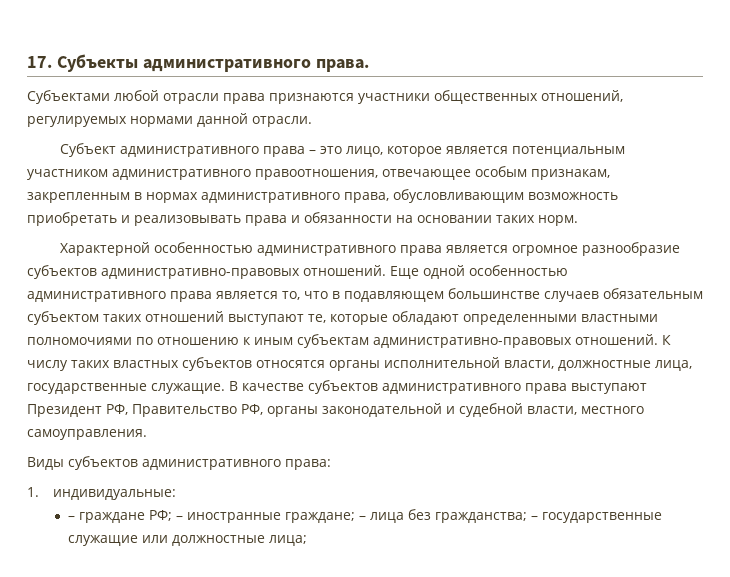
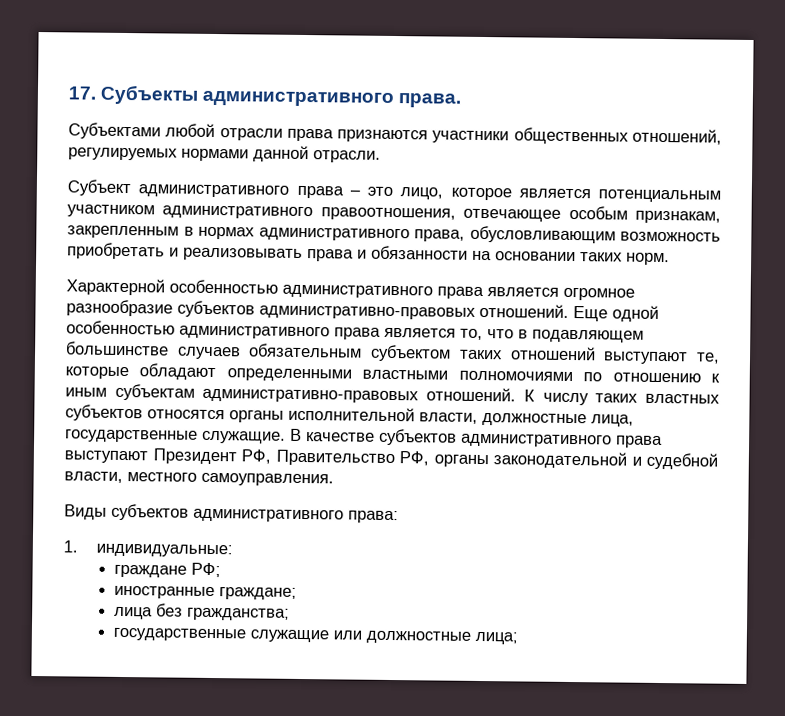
- – граждане РФ; – иностранные граждане; – лица без гражданства; – государственные служащие или должностные лица;
+ граждане РФ;
+ иностранные граждане;
+ лица без гражданства;
+ государственные служащие или должностные лица;

